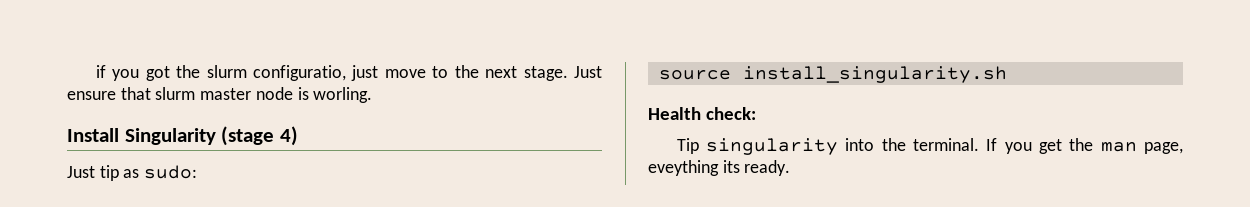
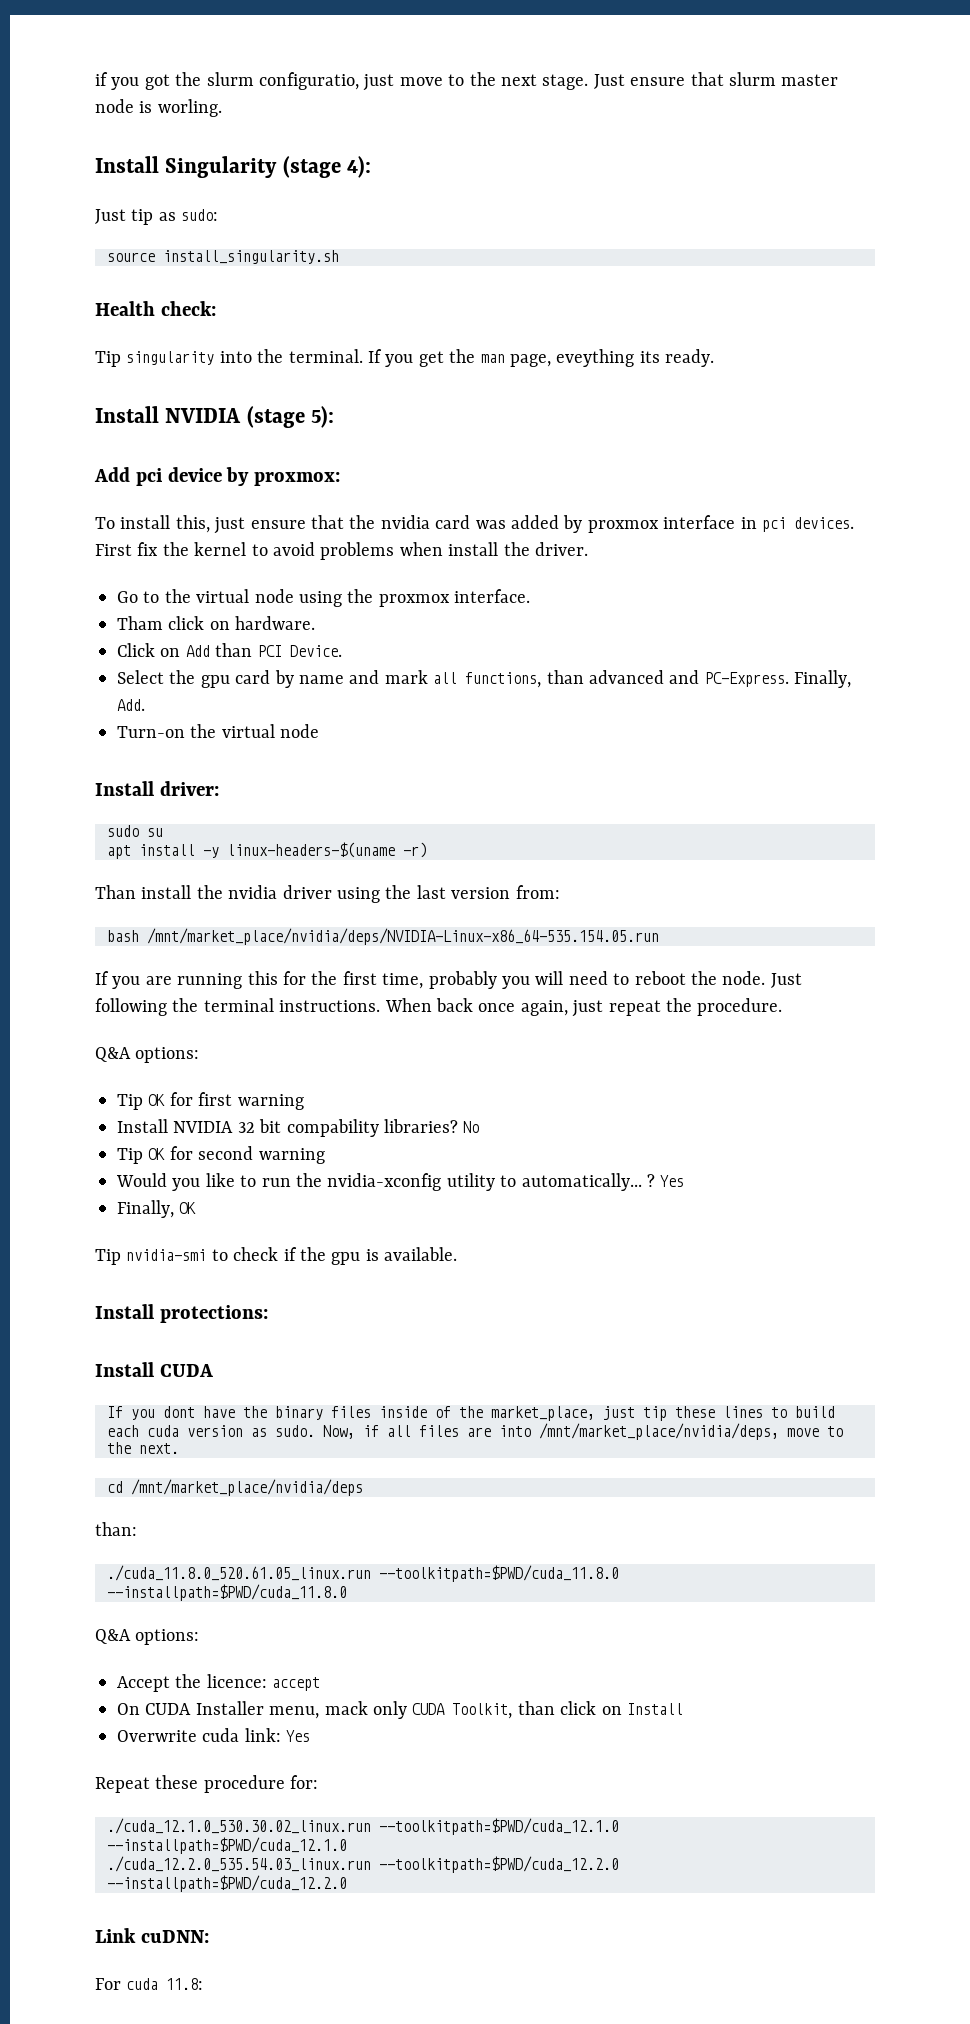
- Install Singularity (stage 4)
+ Install Singularity (stage 4):
+ Install NVIDIA (stage 5):
+ Add pci device by proxmox:
+ To install this, just ensure that the nvidia card was added by proxmox interface in pci devices. First fix the kernel to avoid problems when install the driver.
+ Go to the virtual node using the proxmox interface.
+ Tham click on hardware.
+ Click on Add than PCI Device.
+ Select the gpu card by name and mark all functions, than advanced and PC-Express. Finally, Add.
+ Turn-on the virtual node
+ Install driver:
+ sudo su
+ apt install -y linux-headers-$(uname -r)
+ Than install the nvidia driver using the last version from:
+ bash /mnt/market_place/nvidia/deps/NVIDIA-Linux-x86_64-535.154.05.run
+ If you are running this for the first time, probably you will need to reboot the node. Just following the terminal instructions. When back once again, just repeat the procedure.
+ Q&A options:
+ Tip OK for first warning
+ Install NVIDIA 32 bit compability libraries? No
+ Tip OK for second warning
+ Would you like to run the nvidia-xconfig utility to automatically... ? Yes
+ Finally, OK
+ Tip nvidia-smi to check if the gpu is available.
+ Install protections:
+ Install CUDA
+ If you dont have the binary files inside of the market_place, just tip these lines to build each cuda version as sudo. Now, if all files are into /mnt/market_place/nvidia/deps, move to the next.
+ cd /mnt/market_place/nvidia/deps
+ than:
+ ./cuda_11.8.0_520.61.05_linux.run --toolkitpath=$PWD/cuda_11.8.0 --installpath=$PWD/cuda_11.8.0
+ Q&A options:
+ Accept the licence: accept
+ On CUDA Installer menu, mack only CUDA Toolkit, than click on Install
+ Overwrite cuda link: Yes
+ Repeat these procedure for:
+ ./cuda_12.1.0_530.30.02_linux.run --toolkitpath=$PWD/cuda_12.1.0 --installpath=$PWD/cuda_12.1.0
+ ./cuda_12.2.0_535.54.03_linux.run --toolkitpath=$PWD/cuda_12.2.0 --installpath=$PWD/cuda_12.2.0
+ Link cuDNN:
+ For cuda 11.8:

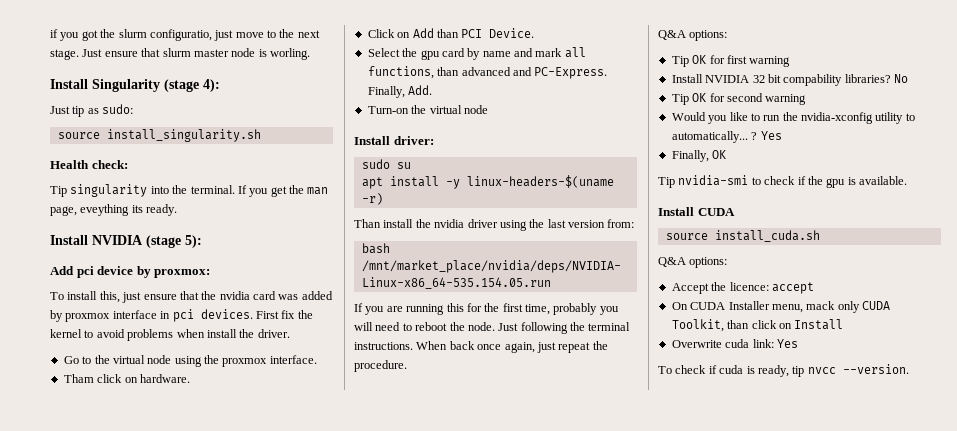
- Install protections:
- If you dont have the binary files inside of the market_place, just tip these lines to build each cuda version as sudo. Now, if all files are into /mnt/market_place/nvidia/deps, move to the next.
- cd /mnt/market_place/nvidia/deps
- than:
- ./cuda_11.8.0_520.61.05_linux.run --toolkitpath=$PWD/cuda_11.8.0 --installpath=$PWD/cuda_11.8.0
+ source install_cuda.sh
- Repeat these procedure for:
- ./cuda_12.1.0_530.30.02_linux.run --toolkitpath=$PWD/cuda_12.1.0 --installpath=$PWD/cuda_12.1.0
- ./cuda_12.2.0_535.54.03_linux.run --toolkitpath=$PWD/cuda_12.2.0 --installpath=$PWD/cuda_12.2.0
- Link cuDNN:
- For cuda 11.8:
+ To check if cuda is ready, tip nvcc --version.

